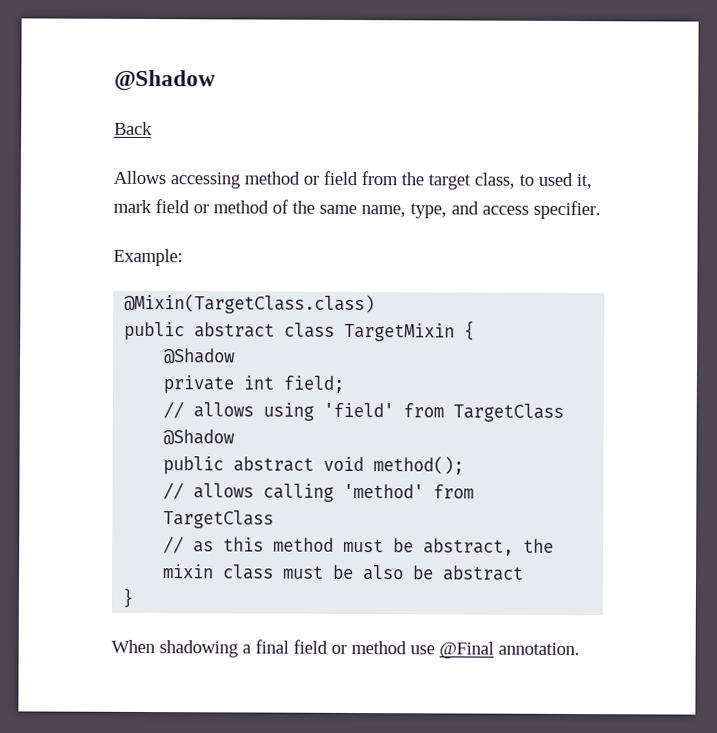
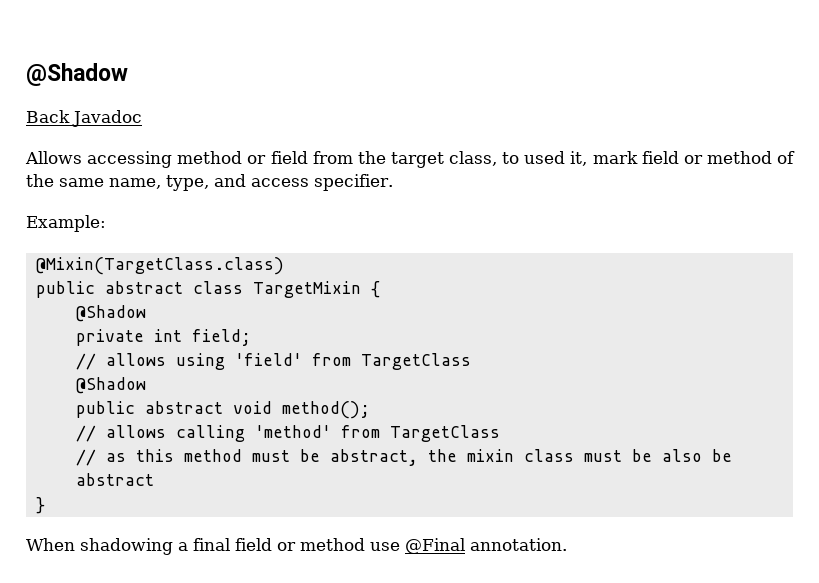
- Back
+ Back Javadoc

